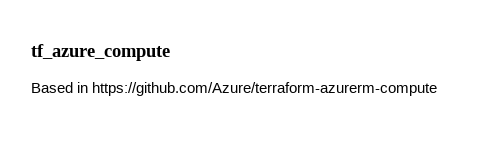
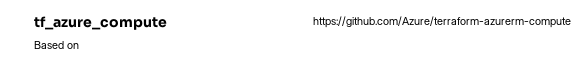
- Based in https://github.com/Azure/terraform-azurerm-compute
+ Based on https://github.com/Azure/terraform-azurerm-compute

